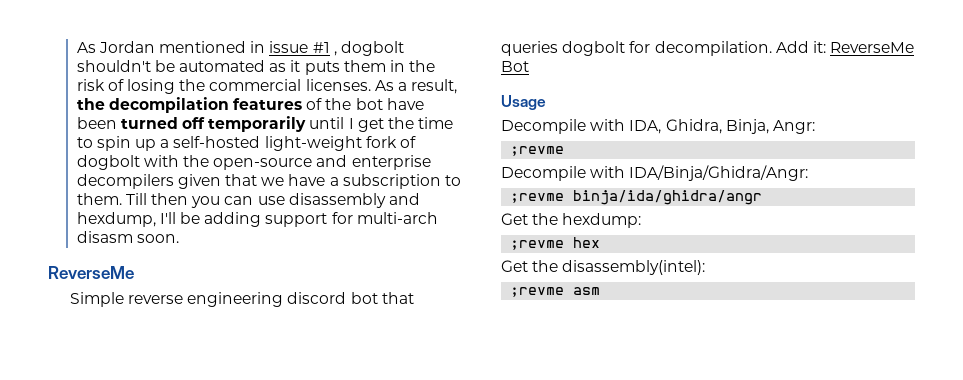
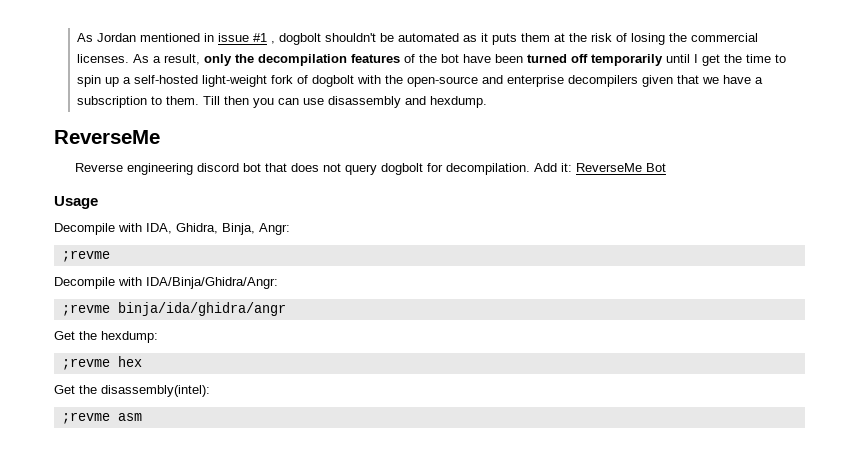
- As Jordan mentioned in issue #1 , dogbolt shouldn't be automated as it puts them in the risk of losing the commercial licenses.
+ As Jordan mentioned in issue #1 , dogbolt shouldn't be automated as it puts them at the risk of losing the commercial licenses.
- As a result, the decompilation features of the bot have been turned off temporarily until I get the time to spin up a self-hosted light-weight fork of dogbolt with the open-source and enterprise decompilers given that we have a subscription to them.
+ As a result, only the decompilation features of the bot have been turned off temporarily until I get the time to spin up a self-hosted light-weight fork of dogbolt with the open-source and enterprise decompilers given that we have a subscription to them.
- Till then you can use disassembly and hexdump, I'll be adding support for multi-arch disasm soon.
+ Till then you can use disassembly and hexdump.
- Simple reverse engineering discord bot that queries dogbolt for decompilation.
+ Reverse engineering discord bot that does not query dogbolt for decompilation.

